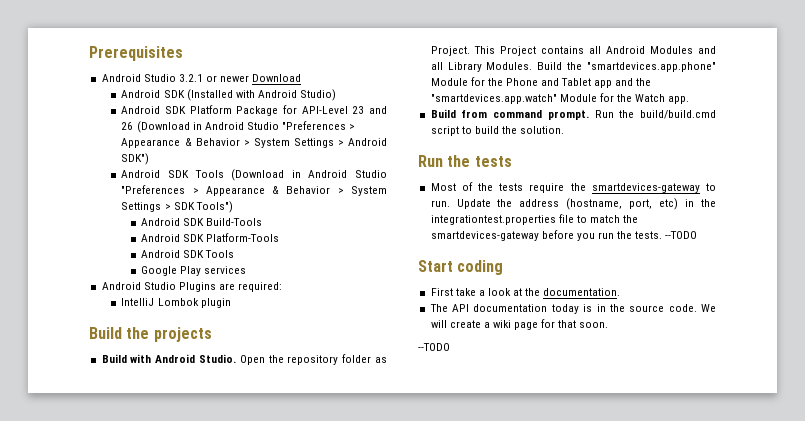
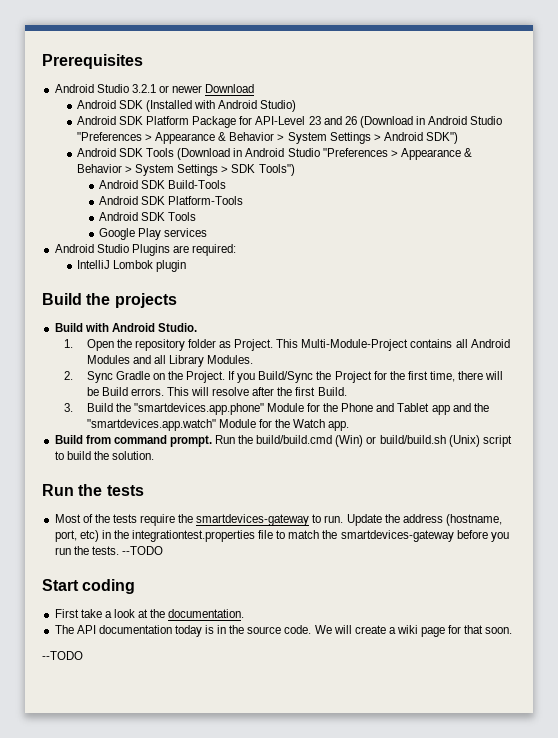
- Build with Android Studio. Open the repository folder as Project.
+ Build with Android Studio.
+ 1. Open the repository folder as Project.
- This Project contains all Android Modules and all Library Modules. Build the "smartdevices.app.phone" Module for the Phone and Tablet app and the "smartdevices.app.watch" Module for the Watch app.
+ This Multi-Module-Project contains all Android Modules and all Library Modules.
+ 2. Sync Gradle on the Project. If you Build/Sync the Project for the first time, there will be Build errors. This will resolve after the first Build.
+ 3. Build the "smartdevices.app.phone" Module for the Phone and Tablet app and the "smartdevices.app.watch" Module for the Watch app.
- Run the build/build.cmd script to build the solution.
+ Run the build/build.cmd (Win) or build/build.sh (Unix) script to build the solution.

